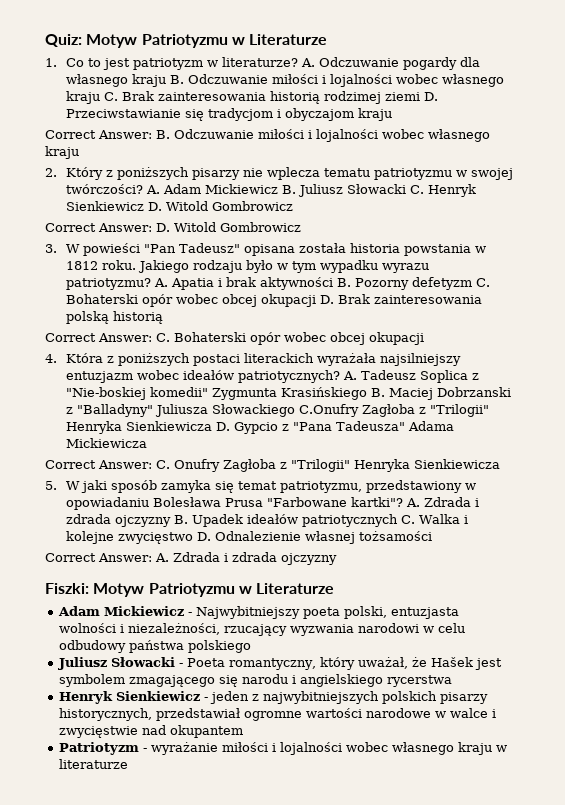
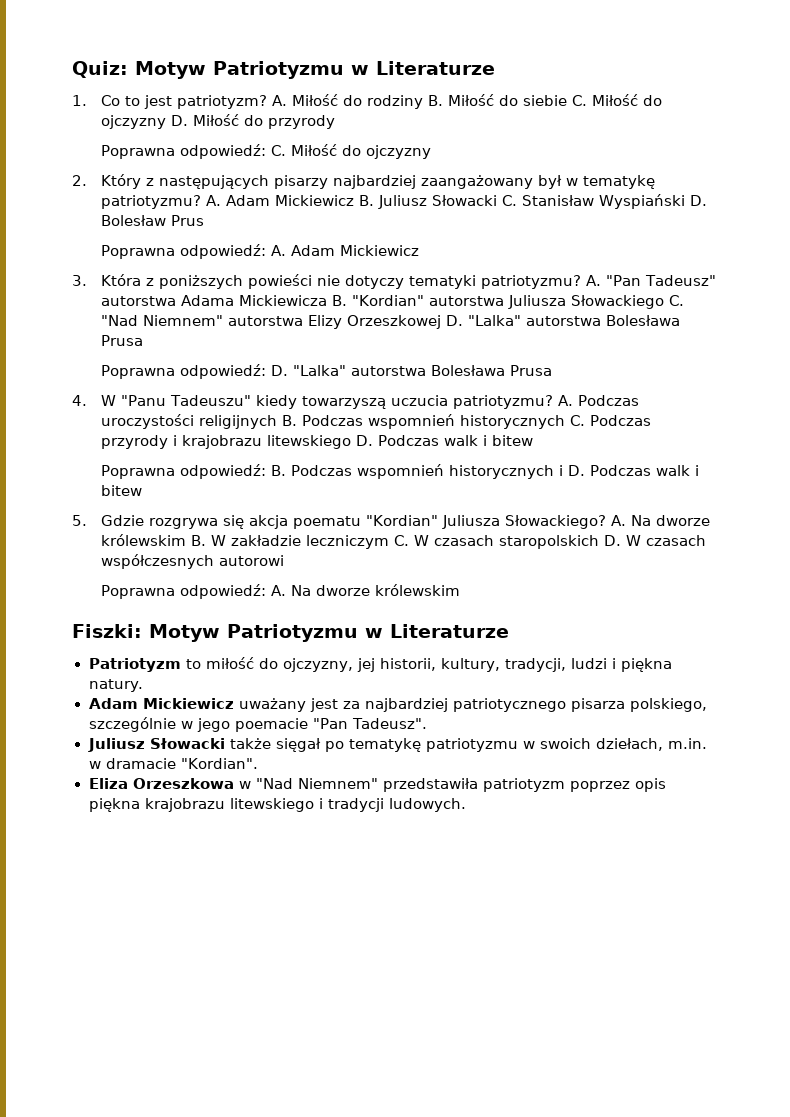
- 1. Co to jest patriotyzm w literaturze? A. Odczuwanie pogardy dla własnego kraju B. Odczuwanie miłości i lojalności wobec własnego kraju C. Brak zainteresowania historią rodzimej ziemi D. Przeciwstawianie się tradycjom i obyczajom kraju
- Correct Answer: B. Odczuwanie miłości i lojalności wobec własnego kraju
- 2. Który z poniższych pisarzy nie wplecza tematu patriotyzmu w swojej twórczości?
+ 1. Co to jest patriotyzm? A. Miłość do rodziny B. Miłość do siebie C. Miłość do ojczyzny D. Miłość do przyrody
+ Poprawna odpowiedź: C. Miłość do ojczyzny
+ 2. Który z następujących pisarzy najbardziej zaangażowany był w tematykę patriotyzmu?
- A. Adam Mickiewicz B. Juliusz Słowacki C. Henryk Sienkiewicz D. Witold Gombrowicz
- Correct Answer: D. Witold Gombrowicz
- 3. W powieści "Pan Tadeusz" opisana została historia powstania w 1812 roku. Jakiego rodzaju było w tym wypadku wyrazu patriotyzmu? A. Apatia i brak aktywności B. Pozorny defetyzm C. Bohaterski opór wobec obcej okupacji D. Brak zainteresowania polską historią
- Correct Answer: C. Bohaterski opór wobec obcej okupacji
- 4. Która z poniższych postaci literackich wyrażała najsilniejszy entuzjazm wobec ideałów patriotycznych? A. Tadeusz Soplica z "Nie-boskiej komedii" Zygmunta Krasińskiego B. Maciej Dobrzanski z "Balladyny" Juliusza Słowackiego C.Onufry Zagłoba z "Trilogii" Henryka Sienkiewicza D. Gypcio z "Pana Tadeusza" Adama Mickiewicza
- Correct Answer: C. Onufry Zagłoba z "Trilogii" Henryka Sienkiewicza
- 5. W jaki sposób zamyka się temat patriotyzmu, przedstawiony w opowiadaniu Bolesława Prusa "Farbowane kartki"? A. Zdrada i zdrada ojczyzny B. Upadek ideałów patriotycznych C. Walka i kolejne zwycięstwo D. Odnalezienie własnej tożsamości
- Correct Answer: A. Zdrada i zdrada ojczyzny
+ A. Adam Mickiewicz B. Juliusz Słowacki C. Stanisław Wyspiański D. Bolesław Prus
+ Poprawna odpowiedź: A. Adam Mickiewicz
+ 3. Która z poniższych powieści nie dotyczy tematyki patriotyzmu? A. "Pan Tadeusz" autorstwa Adama Mickiewicza B. "Kordian" autorstwa Juliusza Słowackiego C. "Nad Niemnem" autorstwa Elizy Orzeszkowej D. "Lalka" autorstwa Bolesława Prusa
+ Poprawna odpowiedź: D. "Lalka" autorstwa Bolesława Prusa
+ 4. W "Panu Tadeuszu" kiedy towarzyszą uczucia patriotyzmu? A. Podczas uroczystości religijnych B. Podczas wspomnień historycznych C. Podczas przyrody i krajobrazu litewskiego D. Podczas walk i bitew
+ Poprawna odpowiedź: B. Podczas wspomnień historycznych i D. Podczas walk i bitew
+ 5. Gdzie rozgrywa się akcja poematu "Kordian" Juliusza Słowackiego? A. Na dworze królewskim B. W zakładzie leczniczym C. W czasach staropolskich D. W czasach współczesnych autorowi
+ Poprawna odpowiedź: A. Na dworze królewskim
- Adam Mickiewicz - Najwybitniejszy poeta polski, entuzjasta wolności i niezależności, rzucający wyzwania narodowi w celu odbudowy państwa polskiego
- Juliusz Słowacki - Poeta romantyczny, który uważał, że Hašek jest symbolem zmagającego się narodu i angielskiego rycerstwa
- Henryk Sienkiewicz - jeden z najwybitniejszych polskich pisarzy historycznych, przedstawiał ogromne wartości narodowe w walce i zwycięstwie nad okupantem
- Patriotyzm - wyrażanie miłości i lojalności wobec własnego kraju w literaturze
+ Patriotyzm to miłość do ojczyzny, jej historii, kultury, tradycji, ludzi i piękna natury.
+ Adam Mickiewicz uważany jest za najbardziej patriotycznego pisarza polskiego, szczególnie w jego poemacie "Pan Tadeusz".
+ Juliusz Słowacki także sięgał po tematykę patriotyzmu w swoich dziełach, m.in. w dramacie "Kordian".
+ Eliza Orzeszkowa w "Nad Niemnem" przedstawiła patriotyzm poprzez opis piękna krajobrazu litewskiego i tradycji ludowych.

